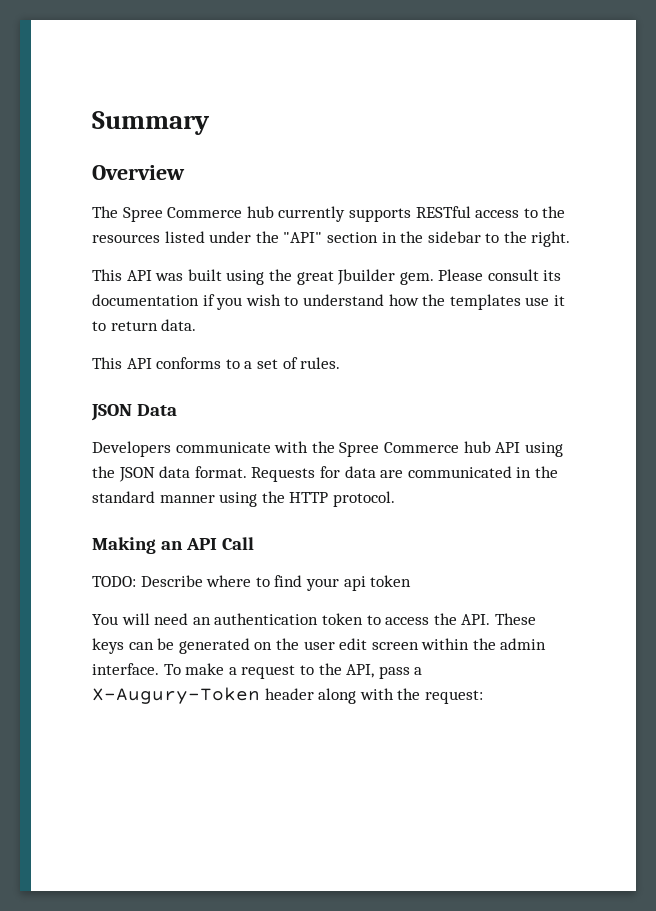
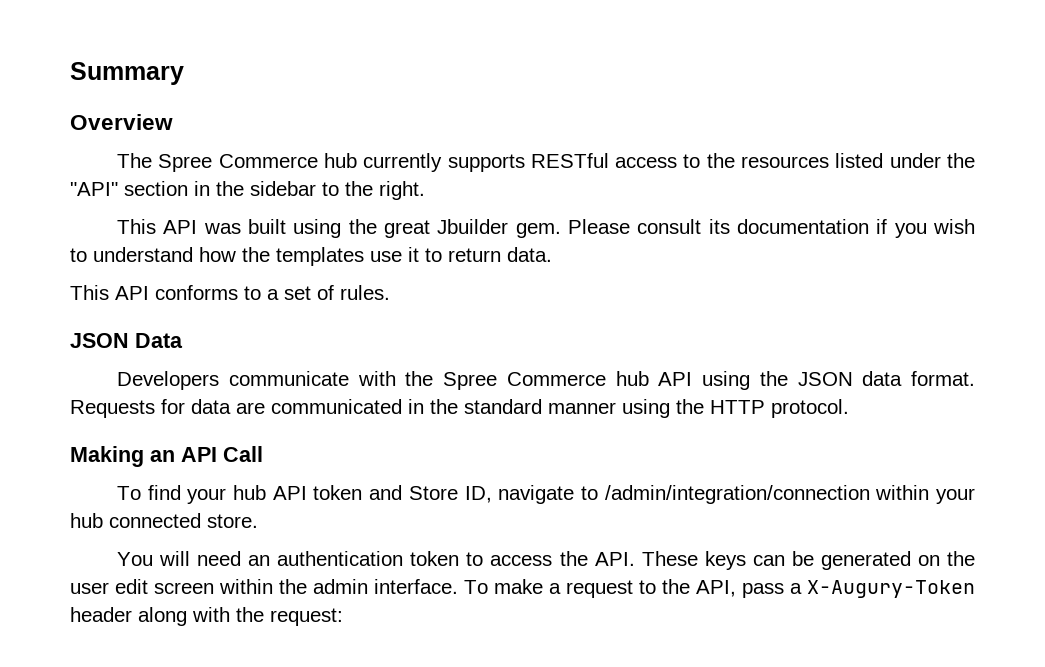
- TODO: Describe where to find your api token
+ To find your hub API token and Store ID, navigate to /admin/integration/connection within your hub connected store.

